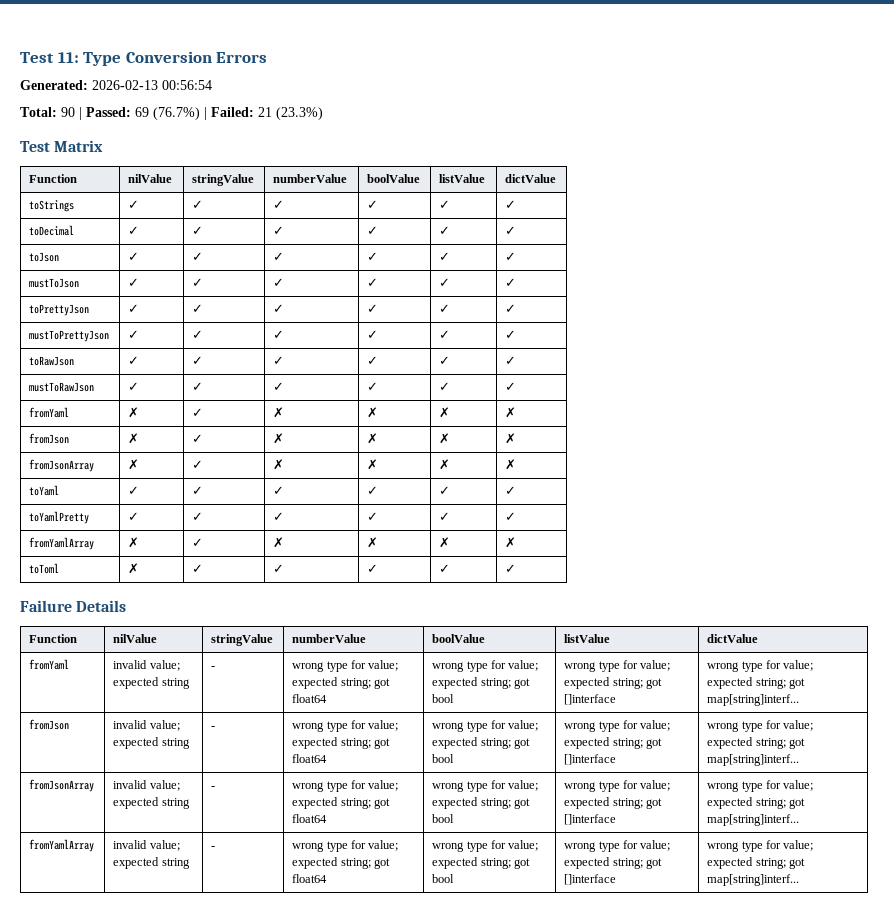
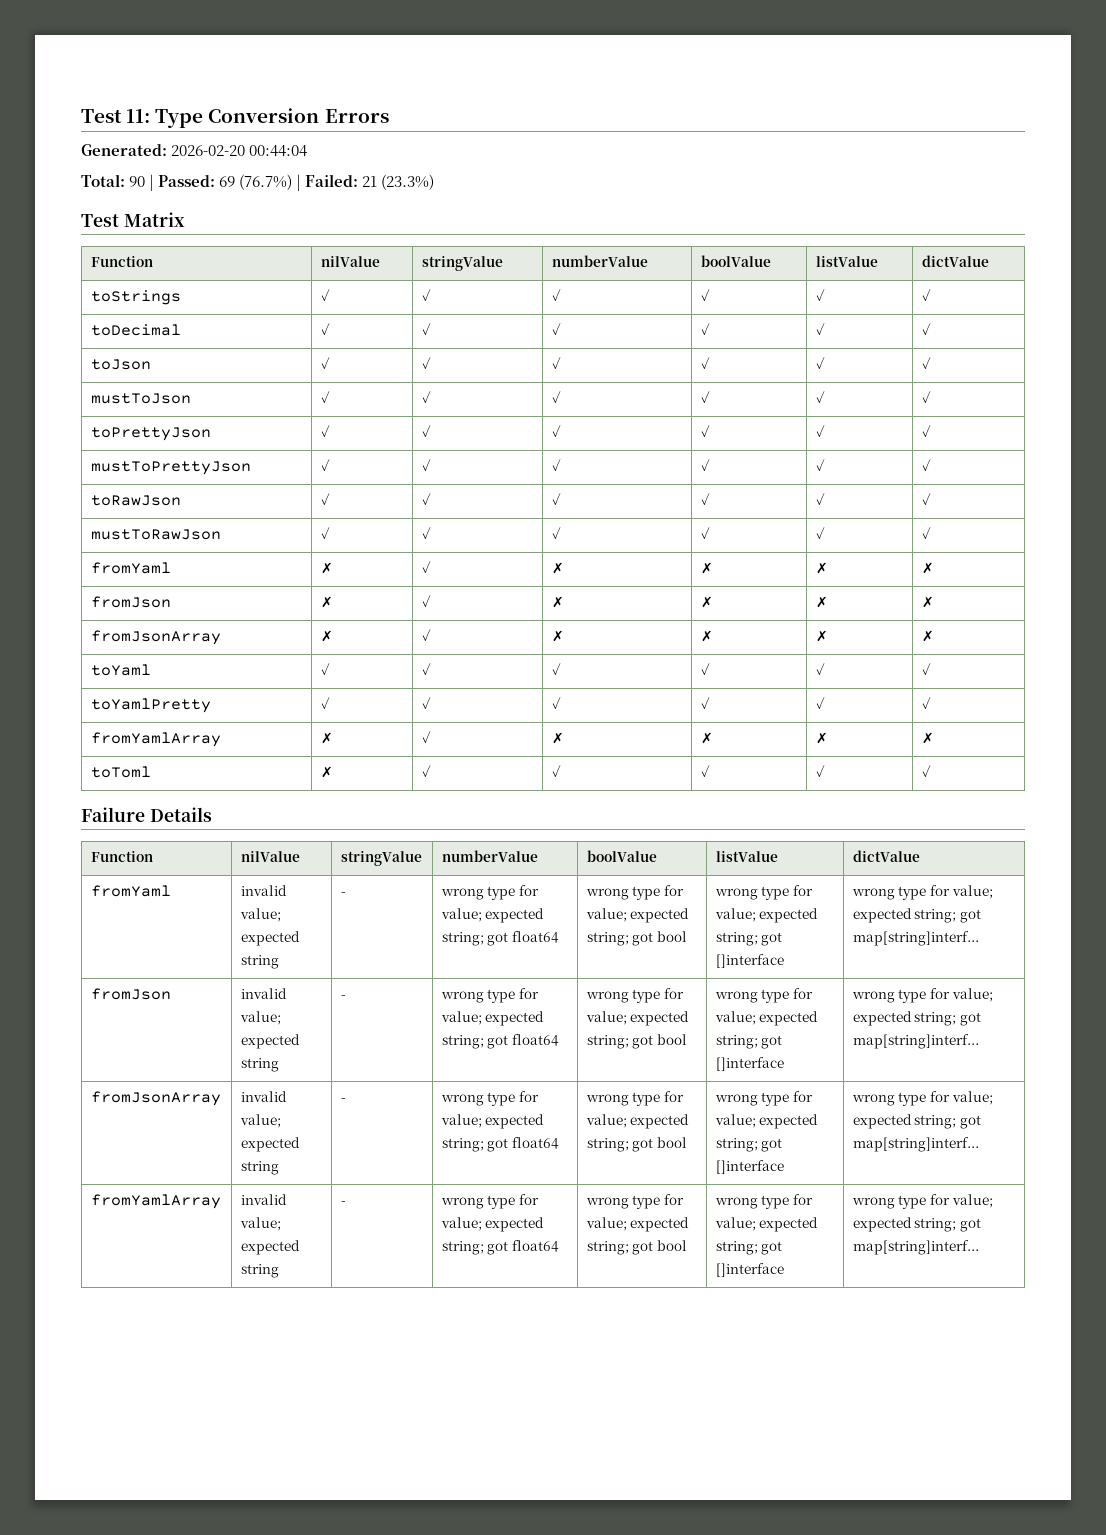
- Generated: 2026-02-13 00:56:54
+ Generated: 2026-02-20 00:44:04

